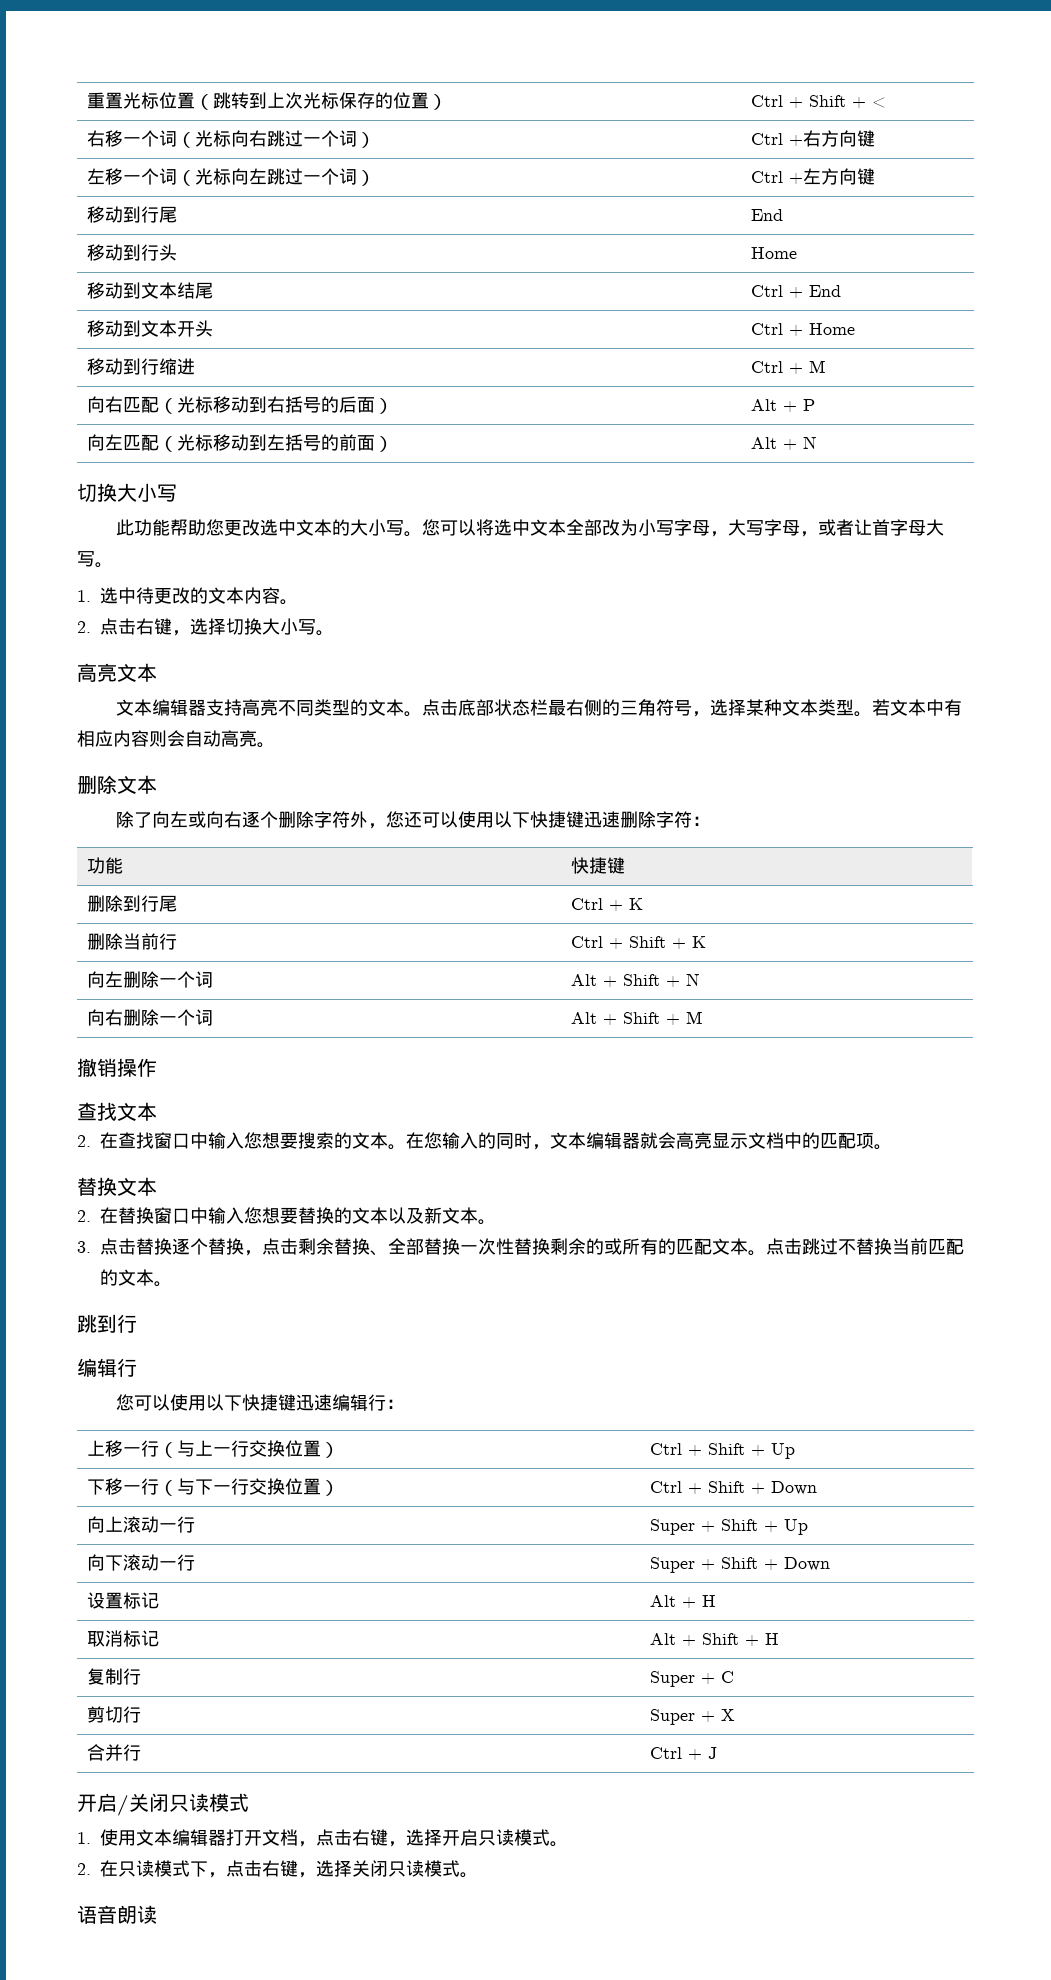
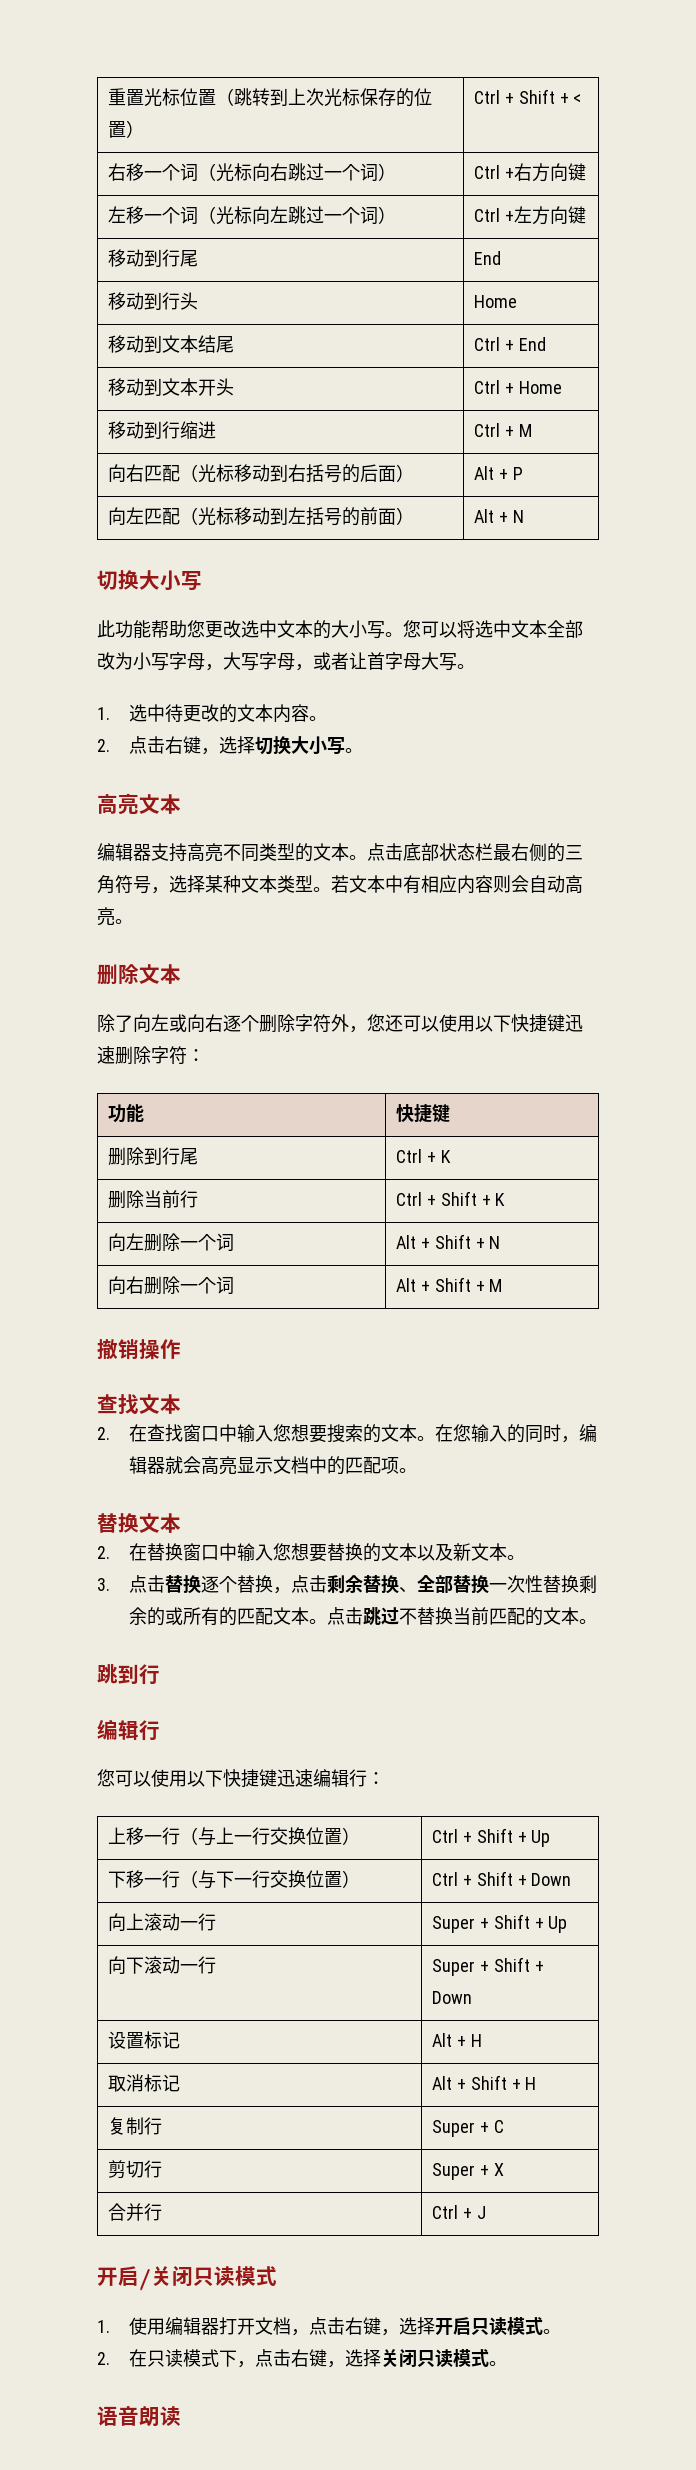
- 文本编辑器支持高亮不同类型的文本。
+ 编辑器支持高亮不同类型的文本。
- 在您输入的同时，文本编辑器就会高亮显示文档中的匹配项。
+ 在您输入的同时，编辑器就会高亮显示文档中的匹配项。
- 1.使用文本编辑器打开文档，点击右键，选择开启只读模式。
+ 1.使用编辑器打开文档，点击右键，选择开启只读模式。

